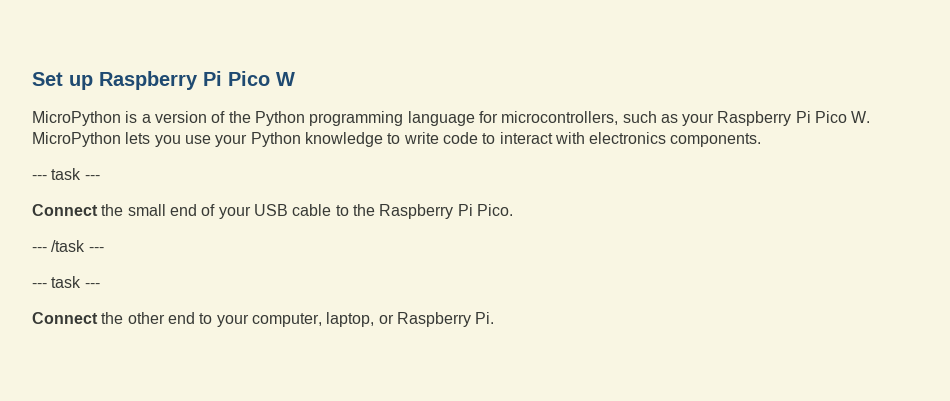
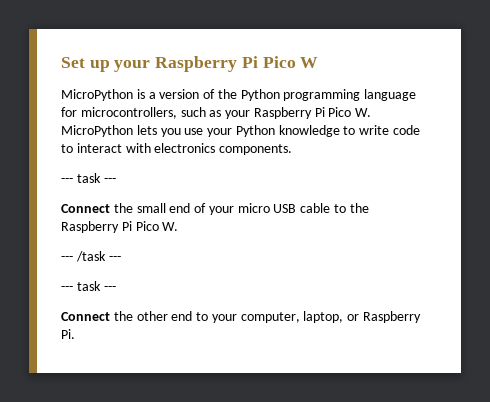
- Set up Raspberry Pi Pico W
+ Set up your Raspberry Pi Pico W
- Connect the small end of your USB cable to the Raspberry Pi Pico.
+ Connect the small end of your micro USB cable to the Raspberry Pi Pico W.

